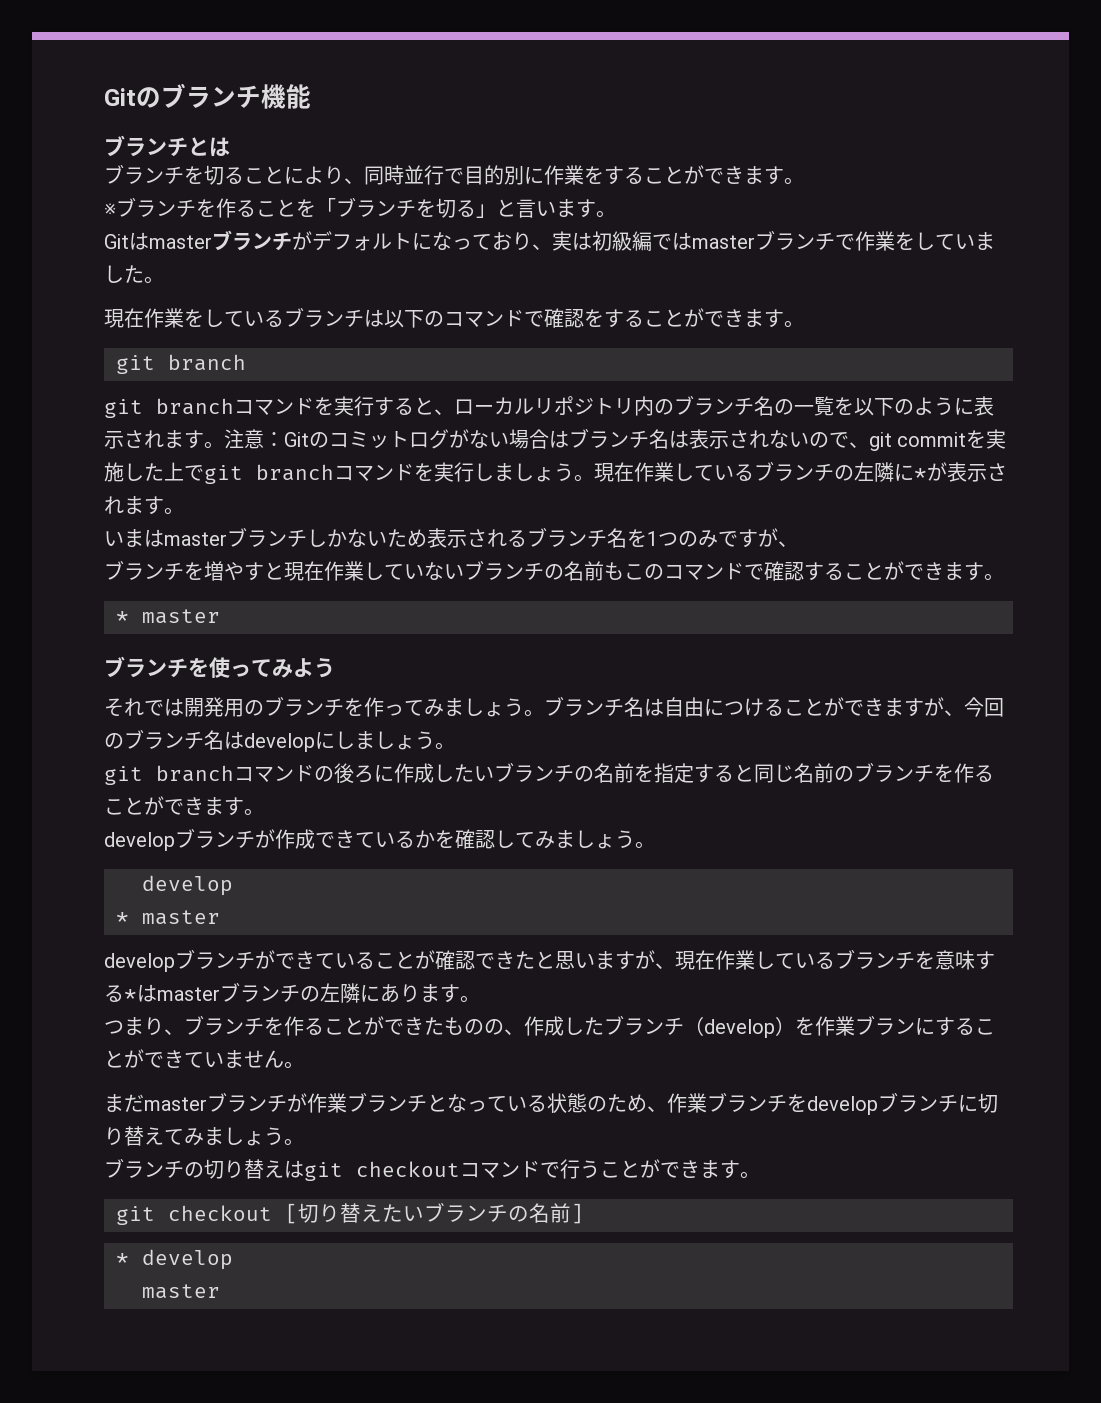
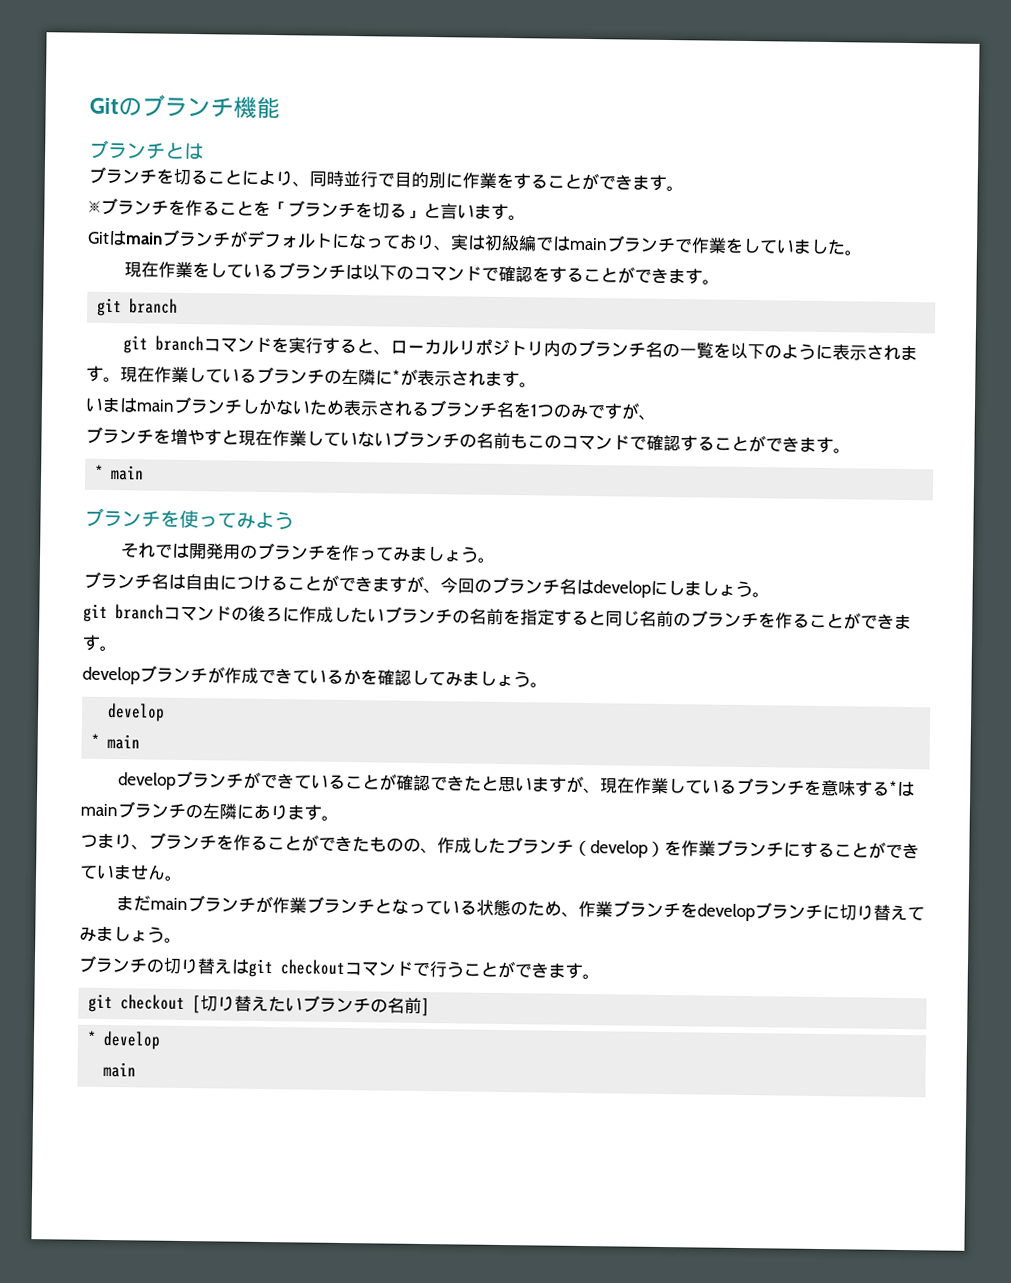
- Gitはmasterブランチがデフォルトになっており、実は初級編ではmasterブランチで作業をしていました。
+ Gitはmainブランチがデフォルトになっており、実は初級編ではmainブランチで作業をしていました。
- 注意：Gitのコミットログがない場合はブランチ名は表示されないので、git commitを実施した上でgit branchコマンドを実行しましょう。
- いまはmasterブランチしかないため表示されるブランチ名を1つのみですが、
+ いまはmainブランチしかないため表示されるブランチ名を1つのみですが、
  ブランチを増やすと現在作業していないブランチの名前もこのコマンドで確認することができます。
- * master
+ * main
- それでは開発用のブランチを作ってみましょう。ブランチ名は自由につけることができますが、今回のブランチ名はdevelopにしましょう。
+ それでは開発用のブランチを作ってみましょう。
+ ブランチ名は自由につけることができますが、今回のブランチ名はdevelopにしましょう。
  developブランチが作成できているかを確認してみましょう。
  develop
- * master
+ * main
- developブランチができていることが確認できたと思いますが、現在作業しているブランチを意味する*はmasterブランチの左隣にあります。
+ developブランチができていることが確認できたと思いますが、現在作業しているブランチを意味する*はmainブランチの左隣にあります。
- つまり、ブランチを作ることができたものの、作成したブランチ（develop）を作業ブランにすることができていません。
+ つまり、ブランチを作ることができたものの、作成したブランチ（develop）を作業ブランチにすることができていません。
- まだmasterブランチが作業ブランチとなっている状態のため、作業ブランチをdevelopブランチに切り替えてみましょう。
+ まだmainブランチが作業ブランチとなっている状態のため、作業ブランチをdevelopブランチに切り替えてみましょう。
  * develop
- master
+ main

